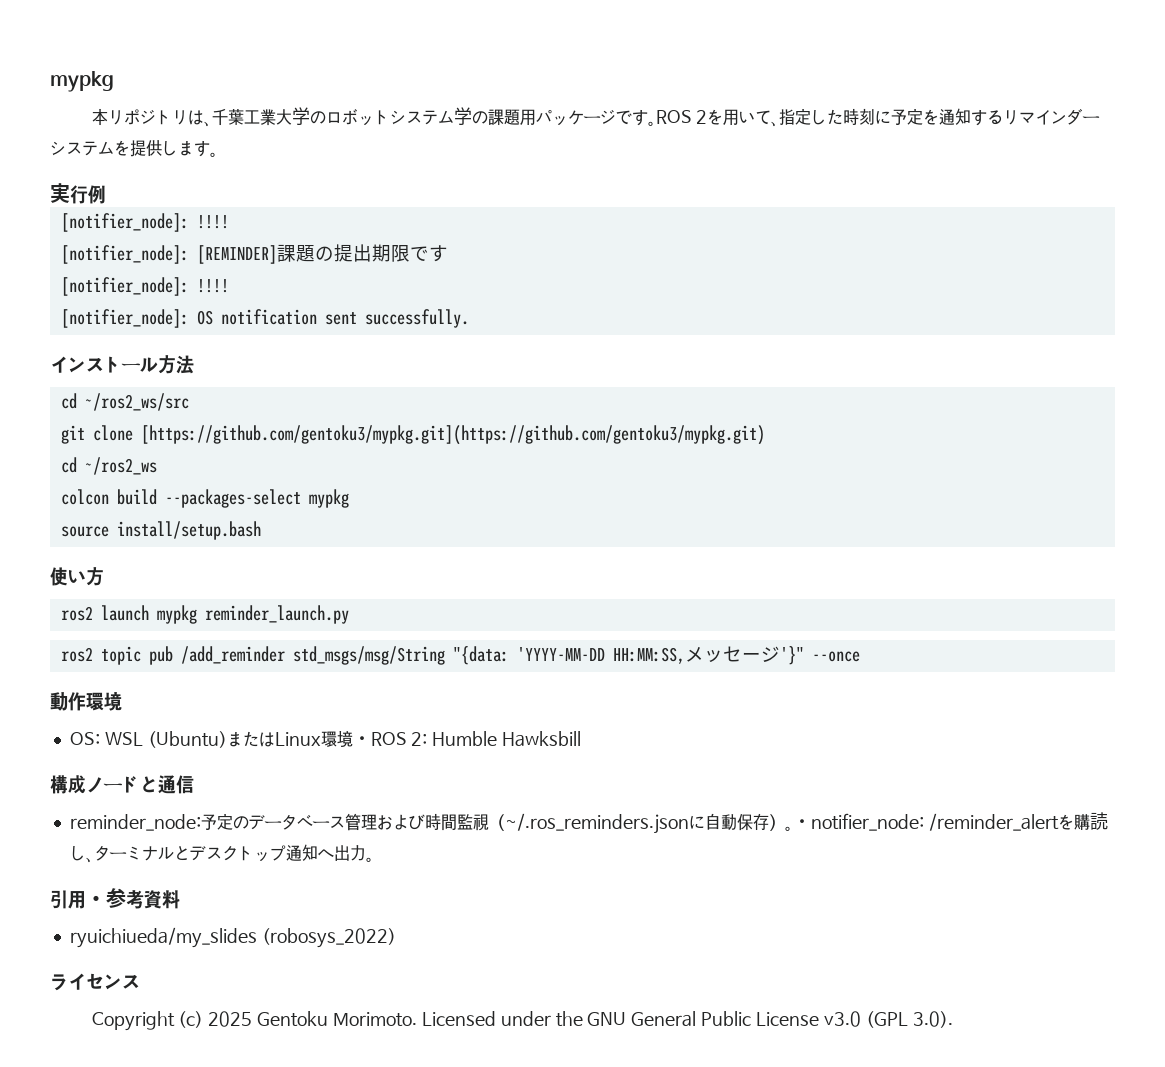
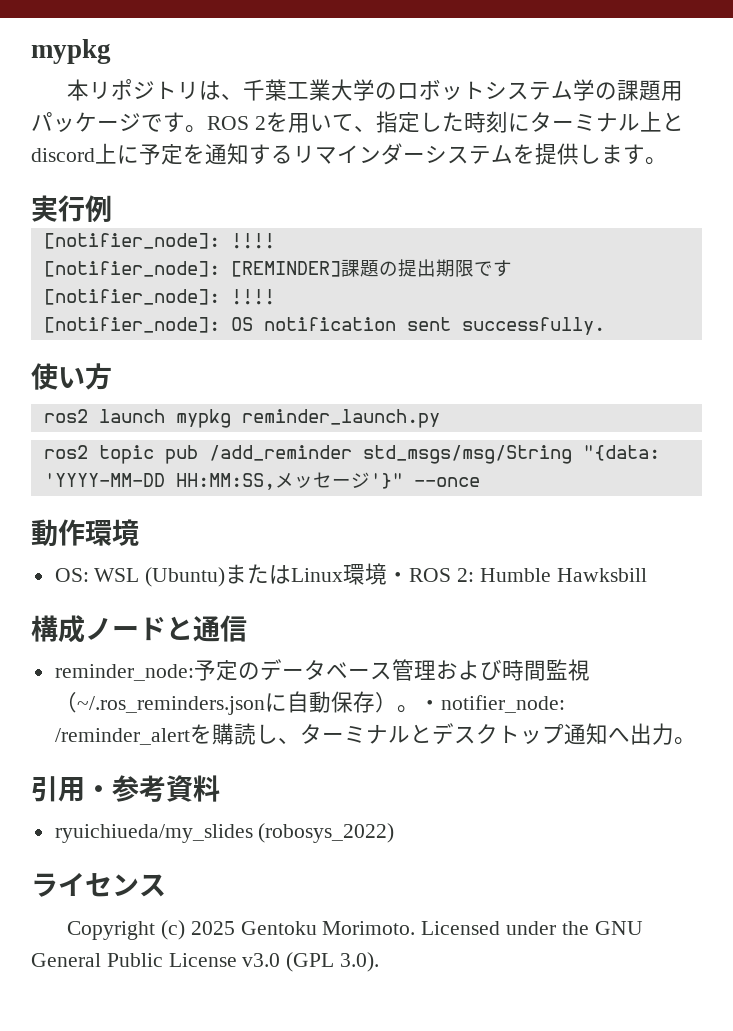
- ROS 2を用いて、指定した時刻に予定を通知するリマインダーシステムを提供します。
+ ROS 2を用いて、指定した時刻にターミナル上とdiscord上に予定を通知するリマインダーシステムを提供します。
- インストール方法
- cd ~/ros2_ws/src
- git clone [https://github.com/gentoku3/mypkg.git](https://github.com/gentoku3/mypkg.git)
- cd ~/ros2_ws
- colcon build --packages-select mypkg
- source install/setup.bash

